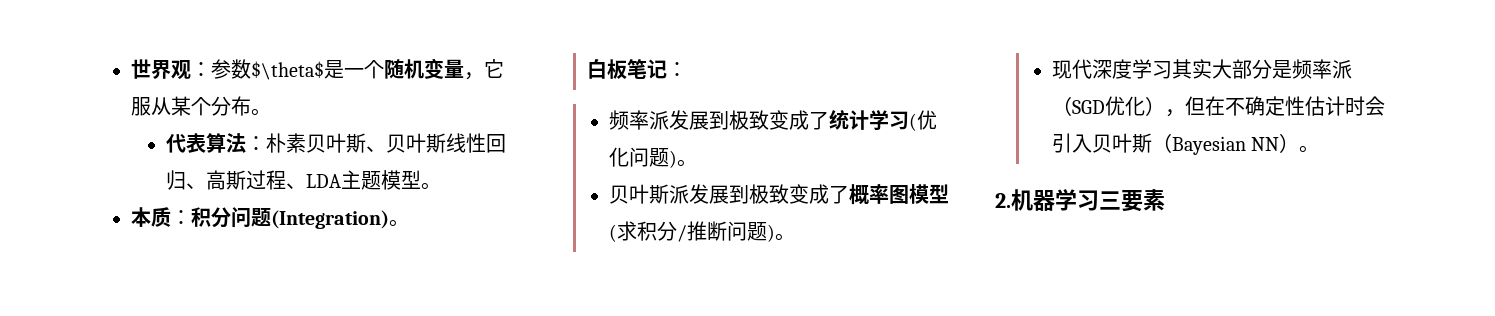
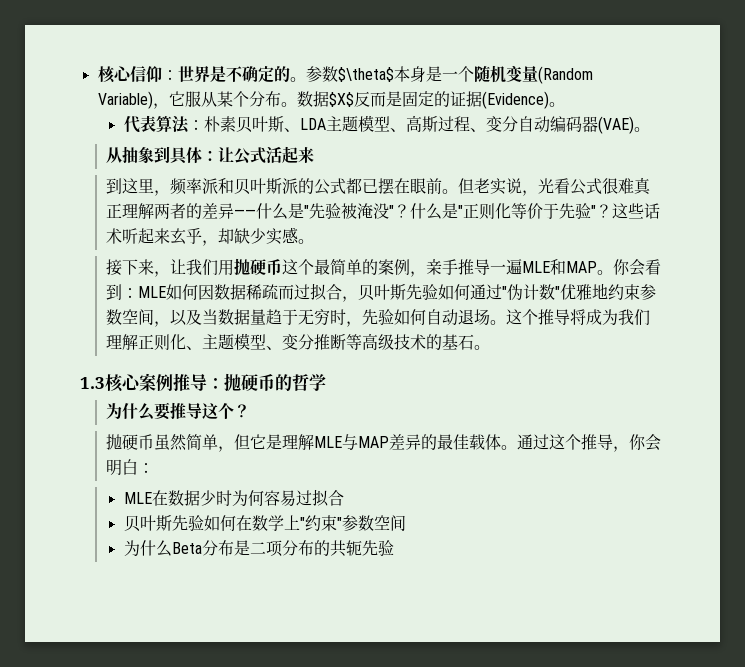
- 世界观：参数$\theta$是一个随机变量，它服从某个分布。
+ 核心信仰：世界是不确定的。参数$\theta$本身是一个随机变量(Random Variable)，它服从某个分布。数据$X$反而是固定的证据(Evidence)。
- 代表算法：朴素贝叶斯、贝叶斯线性回归、高斯过程、LDA主题模型。
- 本质：积分问题(Integration)。
- 白板笔记：
- 频率派发展到极致变成了统计学习(优化问题)。
- 贝叶斯派发展到极致变成了概率图模型(求积分/推断问题)。
- 现代深度学习其实大部分是频率派（SGD优化），但在不确定性估计时会引入贝叶斯（Bayesian NN）。
- 2.机器学习三要素
+ 代表算法：朴素贝叶斯、LDA主题模型、高斯过程、变分自动编码器(VAE)。
+ 从抽象到具体：让公式活起来
+ 到这里，频率派和贝叶斯派的公式都已摆在眼前。但老实说，光看公式很难真正理解两者的差异——什么是"先验被淹没"？什么是"正则化等价于先验"？这些话术听起来玄乎，却缺少实感。
+ 接下来，让我们用抛硬币这个最简单的案例，亲手推导一遍MLE和MAP。你会看到：MLE如何因数据稀疏而过拟合，贝叶斯先验如何通过"伪计数"优雅地约束参数空间，以及当数据量趋于无穷时，先验如何自动退场。这个推导将成为我们理解正则化、主题模型、变分推断等高级技术的基石。
+ 1.3核心案例推导：抛硬币的哲学
+ 为什么要推导这个？
+ 抛硬币虽然简单，但它是理解MLE与MAP差异的最佳载体。通过这个推导，你会明白：
+ MLE在数据少时为何容易过拟合
+ 贝叶斯先验如何在数学上"约束"参数空间
+ 为什么Beta分布是二项分布的共轭先验

